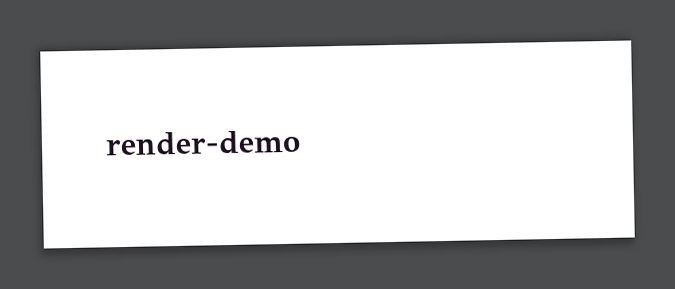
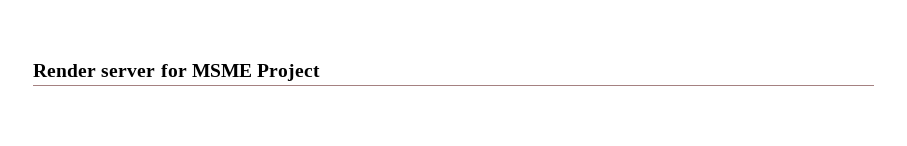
- render-demo
+ Render server for MSME Project

